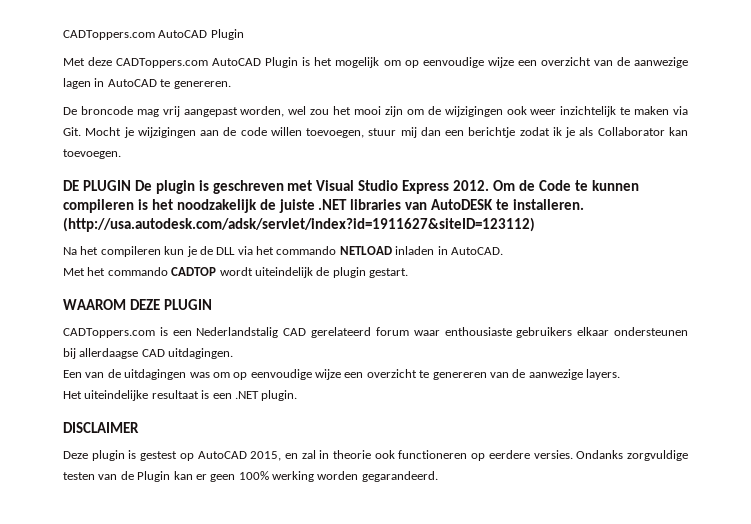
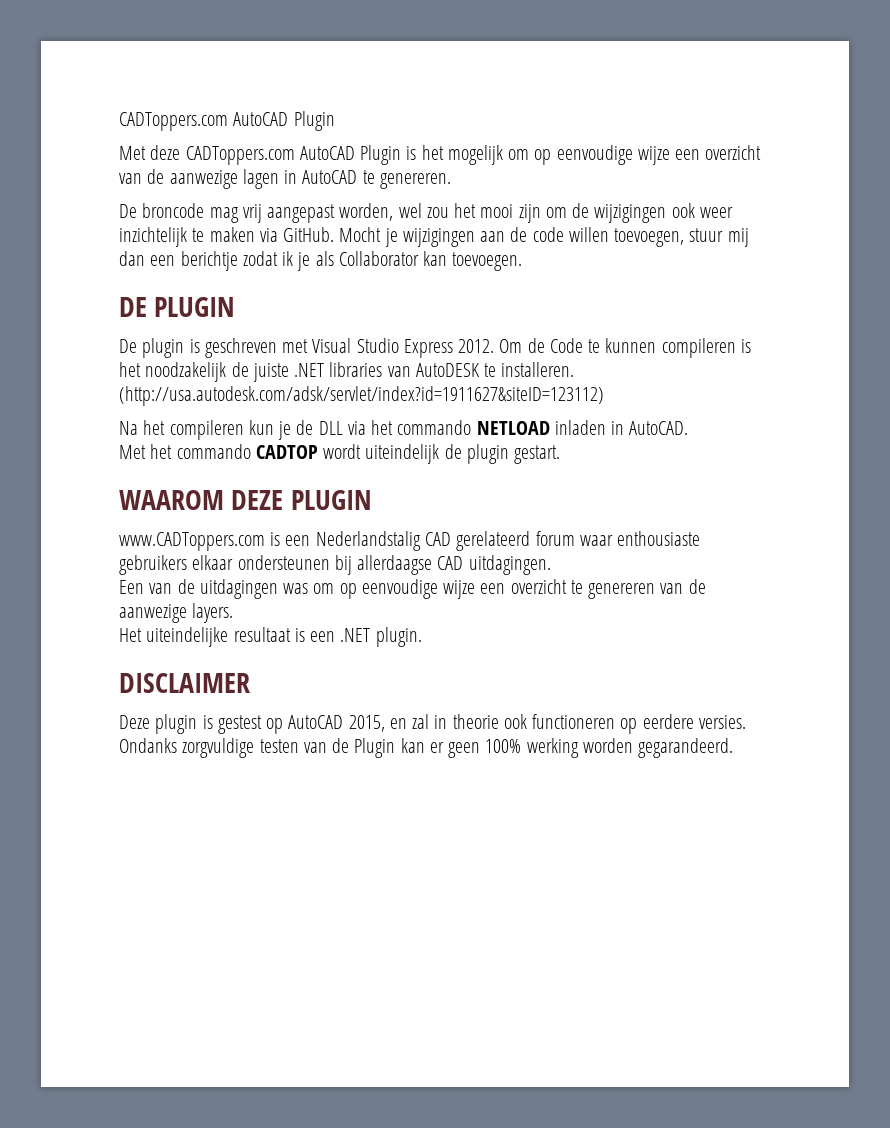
- De broncode mag vrij aangepast worden, wel zou het mooi zijn om de wijzigingen ook weer inzichtelijk te maken via Git. Mocht je wijzigingen aan de code willen toevoegen, stuur mij dan een berichtje zodat ik je als Collaborator kan toevoegen.
+ De broncode mag vrij aangepast worden, wel zou het mooi zijn om de wijzigingen ook weer inzichtelijk te maken via GitHub. Mocht je wijzigingen aan de code willen toevoegen, stuur mij dan een berichtje zodat ik je als Collaborator kan toevoegen.
- DE PLUGIN De plugin is geschreven met Visual Studio Express 2012.
+ DE PLUGIN
+ De plugin is geschreven met Visual Studio Express 2012.
- CADToppers.com is een Nederlandstalig CAD gerelateerd forum waar enthousiaste gebruikers elkaar ondersteunen bij allerdaagse CAD uitdagingen.
+ www.CADToppers.com is een Nederlandstalig CAD gerelateerd forum waar enthousiaste gebruikers elkaar ondersteunen bij allerdaagse CAD uitdagingen.

